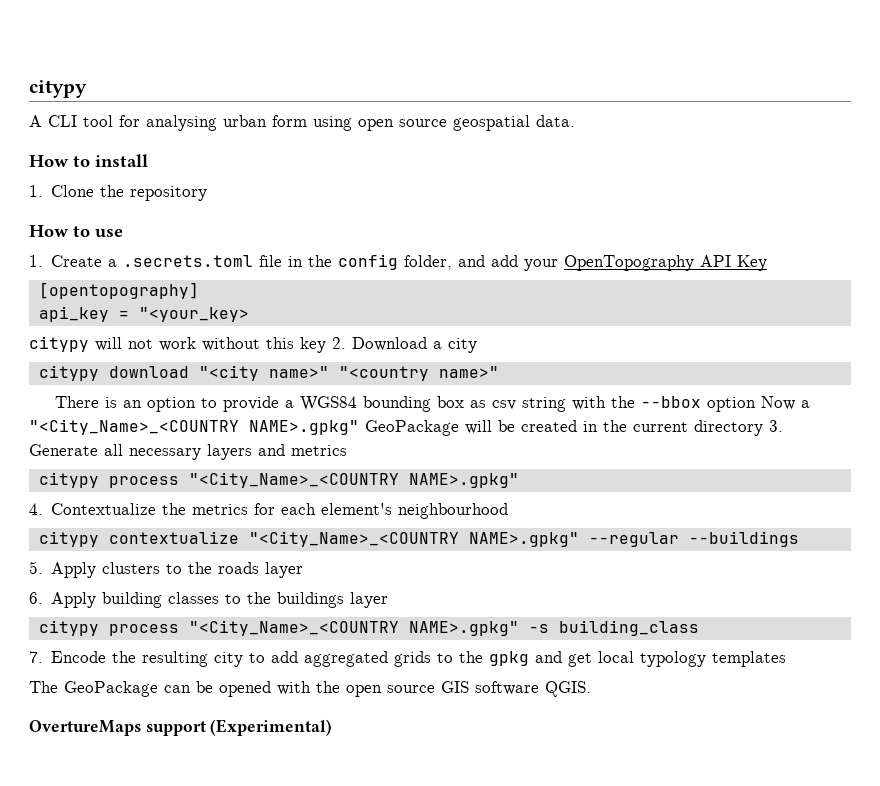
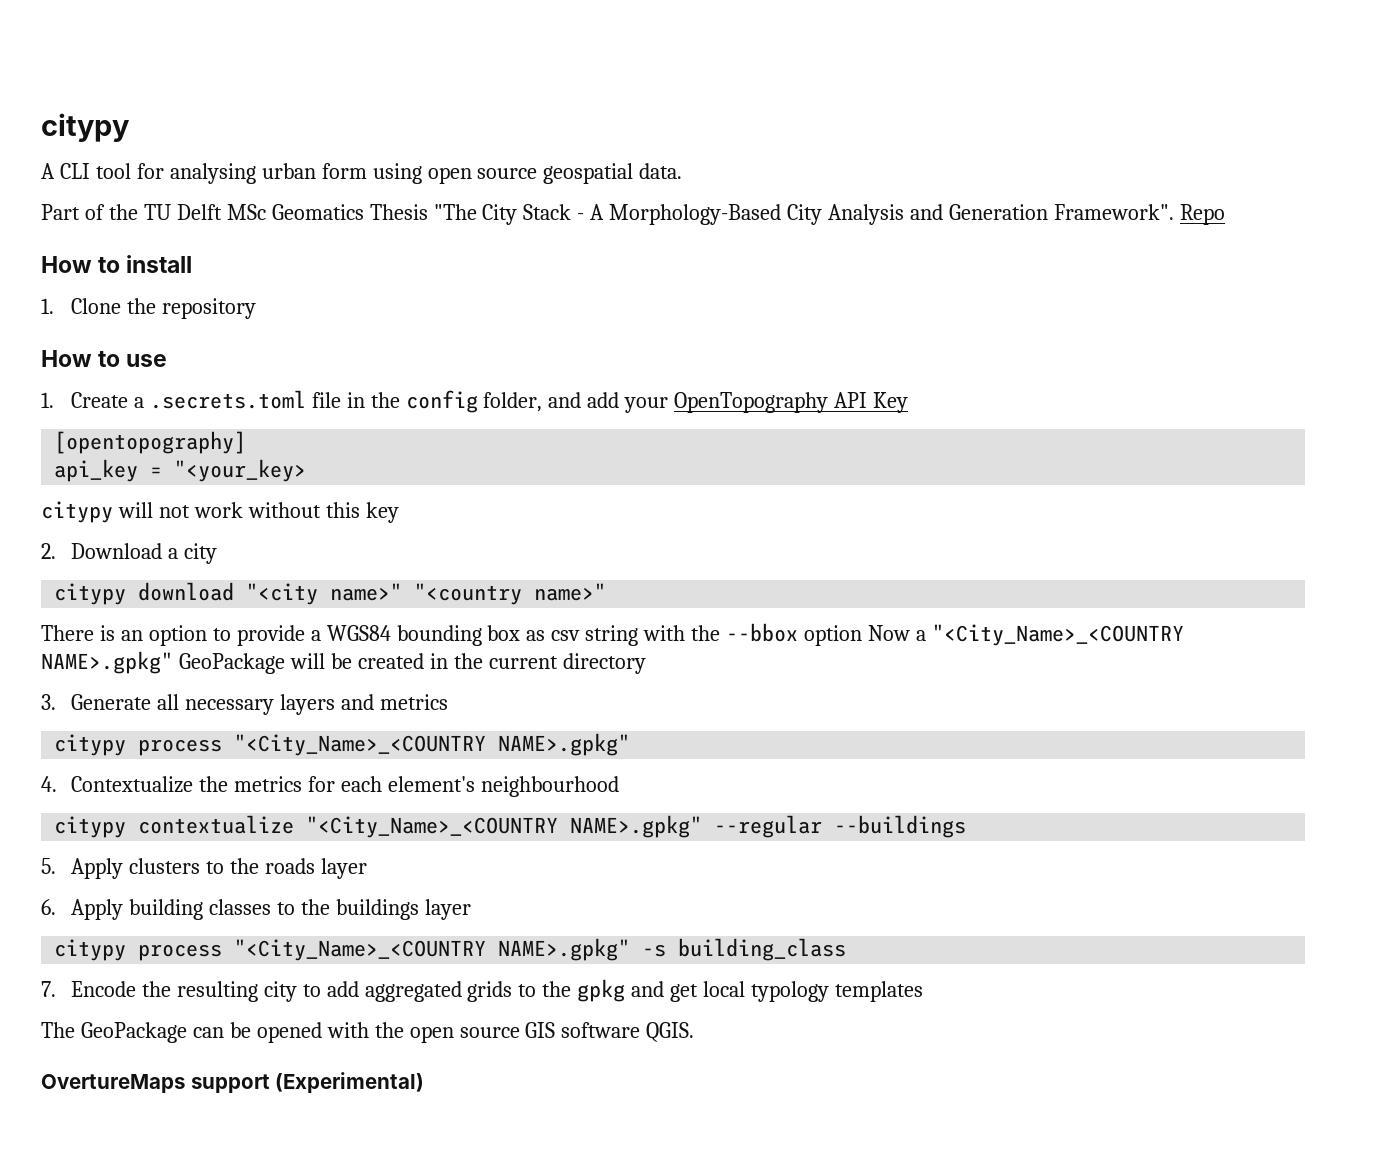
+ Part of the TU Delft MSc Geomatics Thesis "The City Stack - A Morphology-Based City Analysis and Generation Framework". Repo
- citypy will not work without this key 2. Download a city
+ citypy will not work without this key
+ 2. Download a city
- There is an option to provide a WGS84 bounding box as csv string with the --bbox option Now a "<City_Name>_<COUNTRY NAME>.gpkg" GeoPackage will be created in the current directory 3. Generate all necessary layers and metrics
+ There is an option to provide a WGS84 bounding box as csv string with the --bbox option Now a "<City_Name>_<COUNTRY NAME>.gpkg" GeoPackage will be created in the current directory
+ 3. Generate all necessary layers and metrics

